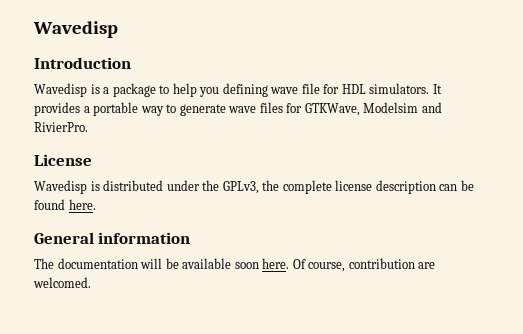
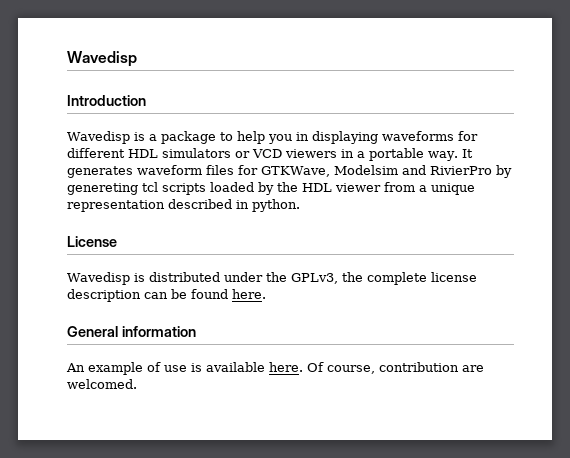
- Wavedisp is a package to help you defining wave file for HDL simulators. It provides a portable way to generate wave files for GTKWave, Modelsim and RivierPro.
+ Wavedisp is a package to help you in displaying waveforms for different HDL simulators or VCD viewers in a portable way. It generates waveform files for GTKWave, Modelsim and RivierPro by genereting tcl scripts loaded by the HDL viewer from a unique representation described in python.
- The documentation will be available soon here.
+ An example of use is available here.

